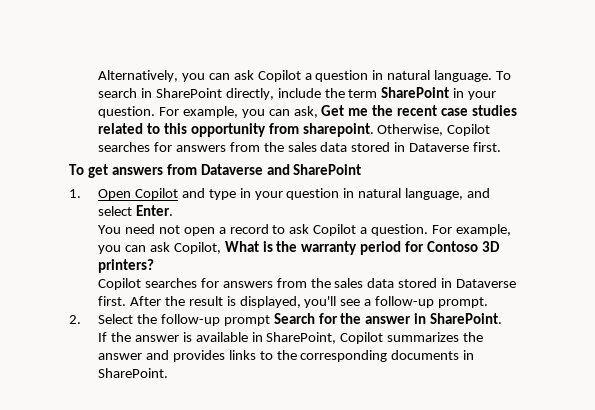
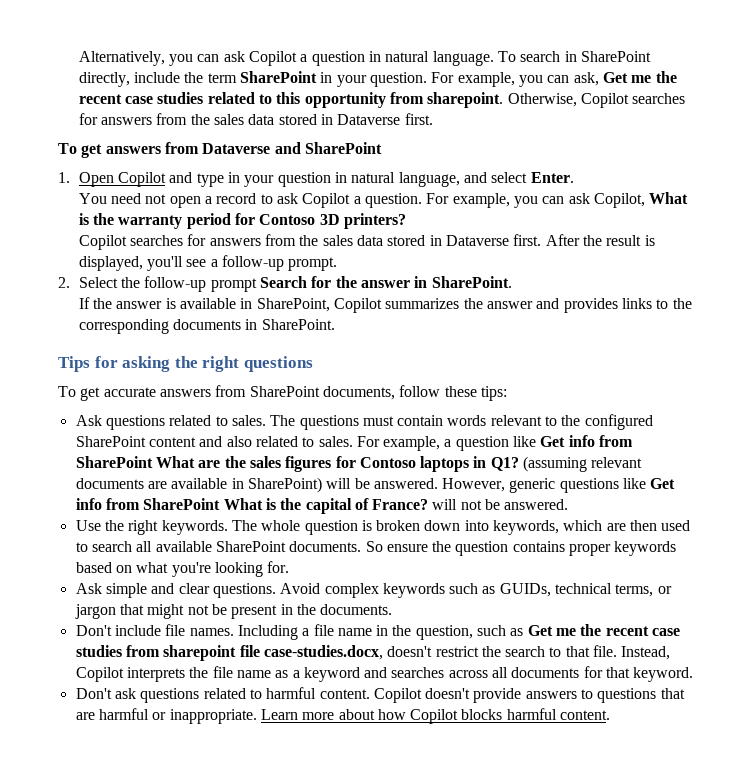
+ Tips for asking the right questions
+ To get accurate answers from SharePoint documents, follow these tips:
+ Ask questions related to sales. The questions must contain words relevant to the configured SharePoint content and also related to sales. For example, a question like Get info from SharePoint What are the sales figures for Contoso laptops in Q1? (assuming relevant documents are available in SharePoint) will be answered. However, generic questions like Get info from SharePoint What is the capital of France? will not be answered.
+ Use the right keywords. The whole question is broken down into keywords, which are then used to search all available SharePoint documents. So ensure the question contains proper keywords based on what you're looking for.
+ Ask simple and clear questions. Avoid complex keywords such as GUIDs, technical terms, or jargon that might not be present in the documents.
+ Don't include file names. Including a file name in the question, such as Get me the recent case studies from sharepoint file case-studies.docx, doesn't restrict the search to that file. Instead, Copilot interprets the file name as a keyword and searches across all documents for that keyword.
+ Don't ask questions related to harmful content. Copilot doesn't provide answers to questions that are harmful or inappropriate. Learn more about how Copilot blocks harmful content.

